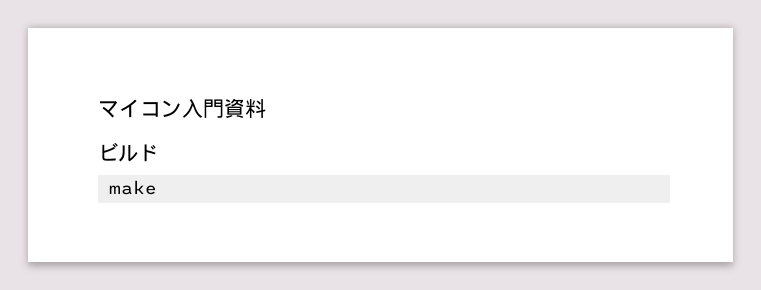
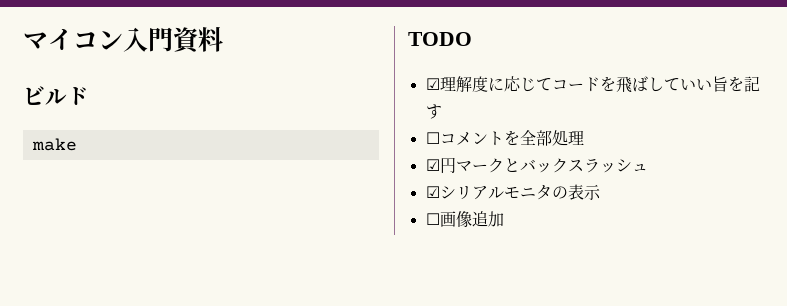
+ TODO
+ ☑理解度に応じてコードを飛ばしていい旨を記す
+ ☐コメントを全部処理
+ ☑円マークとバックスラッシュ
+ ☑シリアルモニタの表示
+ ☐画像追加

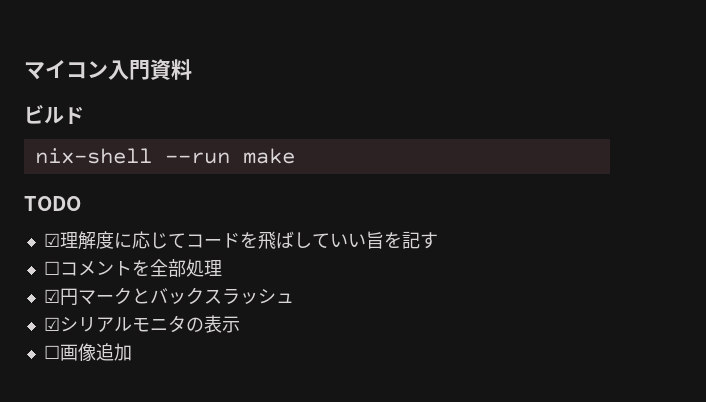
- make
+ nix-shell --run make

